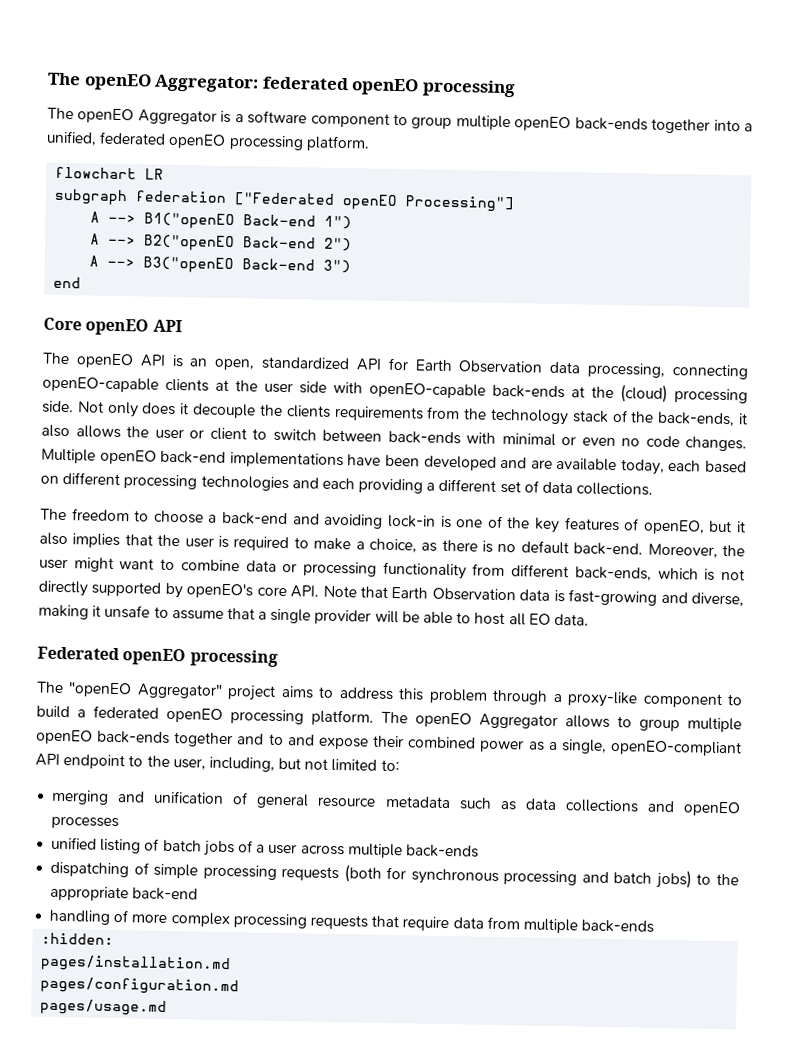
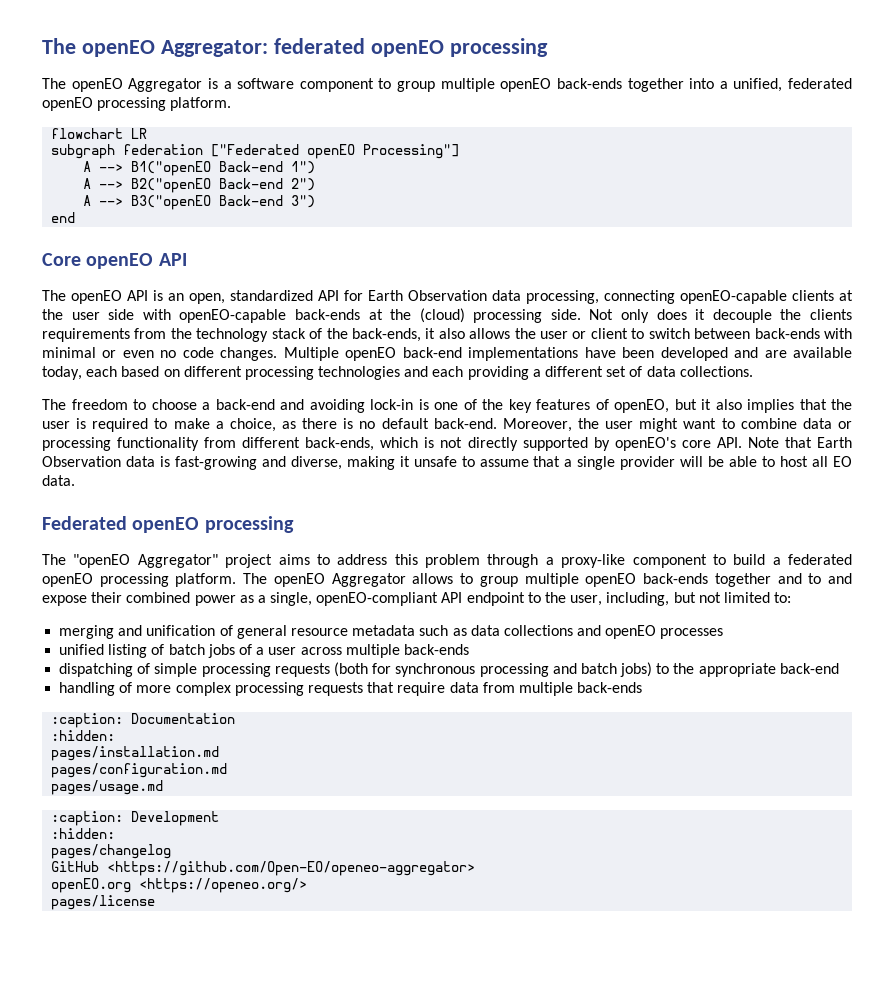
+ :caption: Documentation
+ :caption: Development
+ :hidden:
+ pages/changelog
+ GitHub <https://github.com/Open-EO/openeo-aggregator>
+ openEO.org <https://openeo.org/>
+ pages/license

